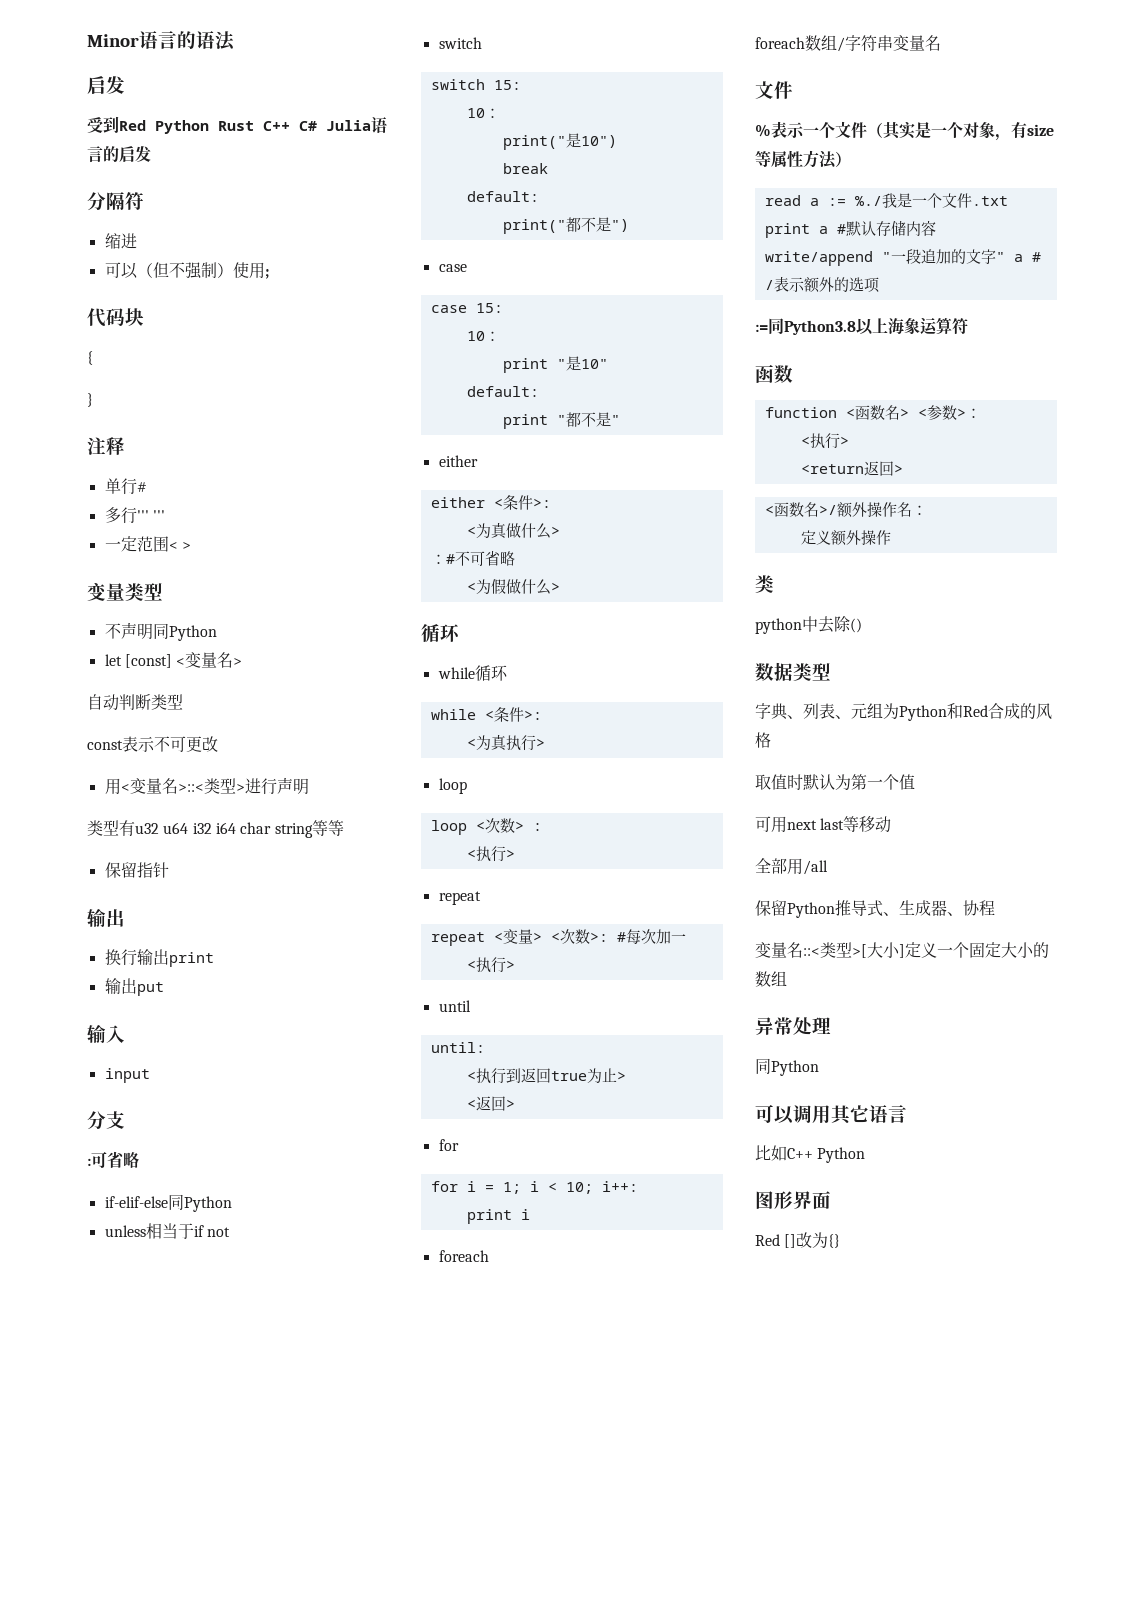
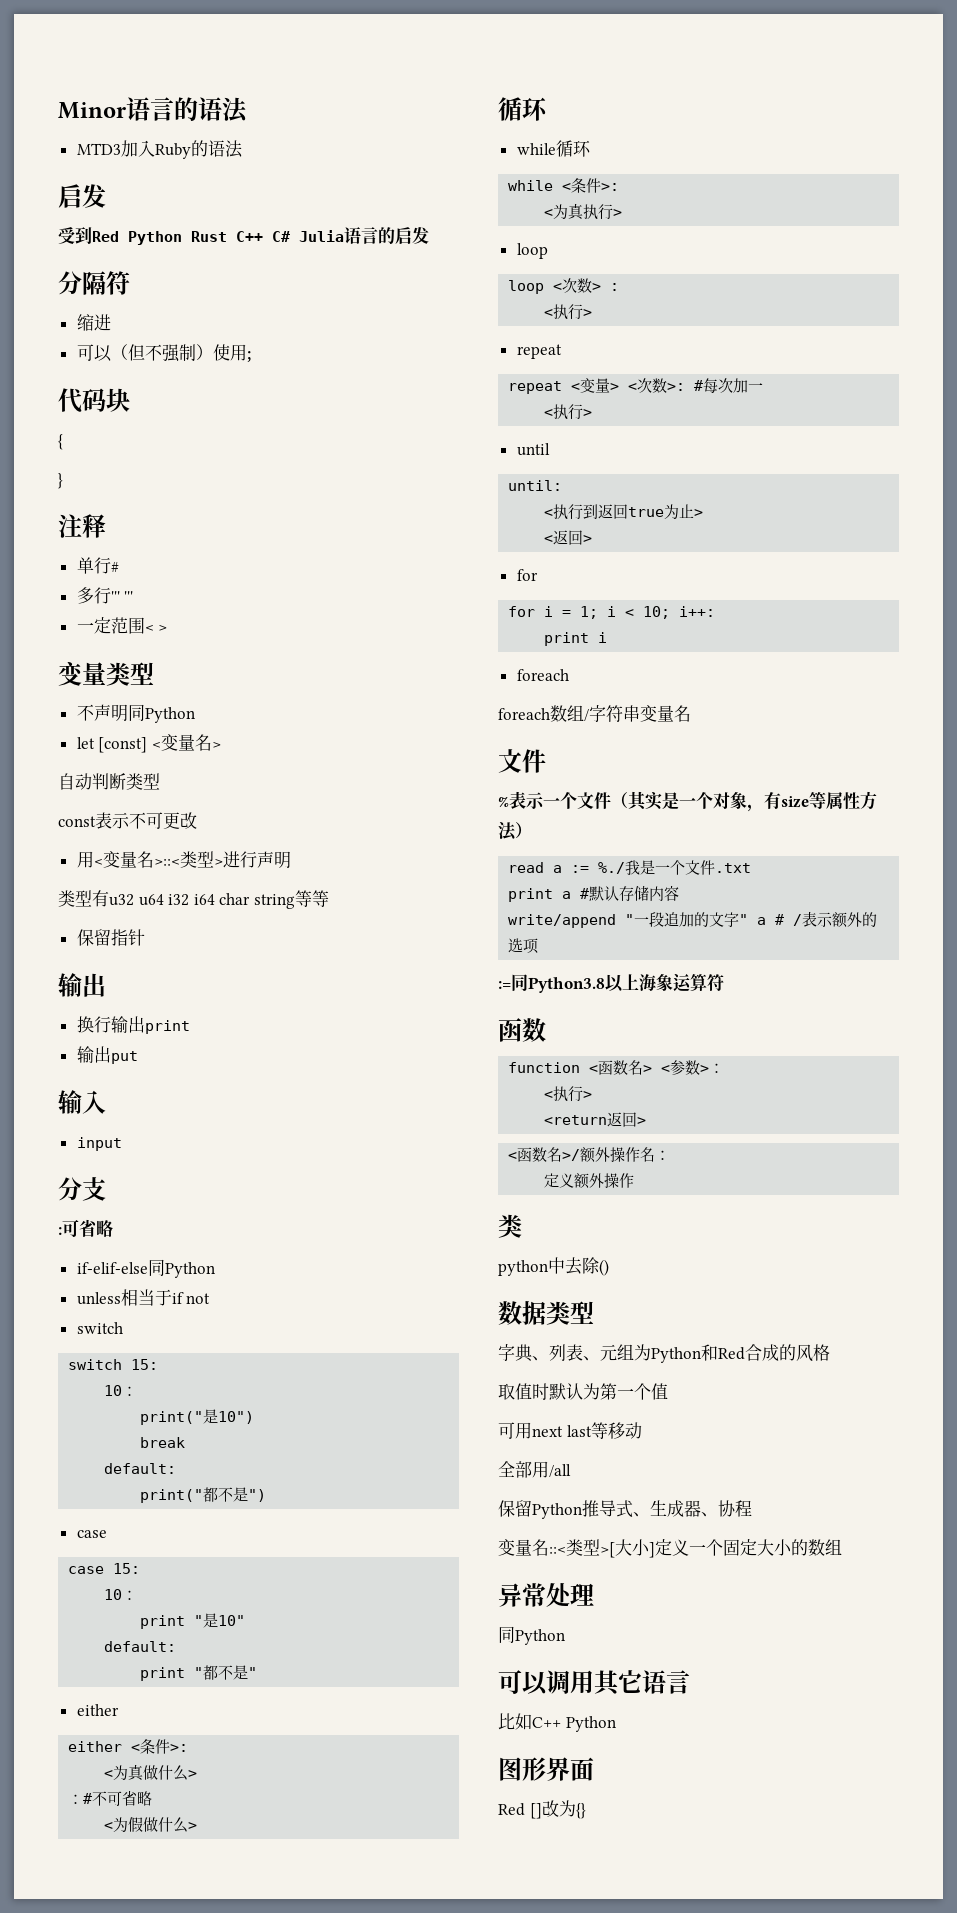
+ MTD3加入Ruby的语法

